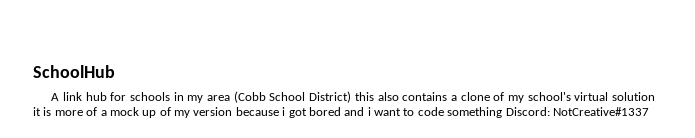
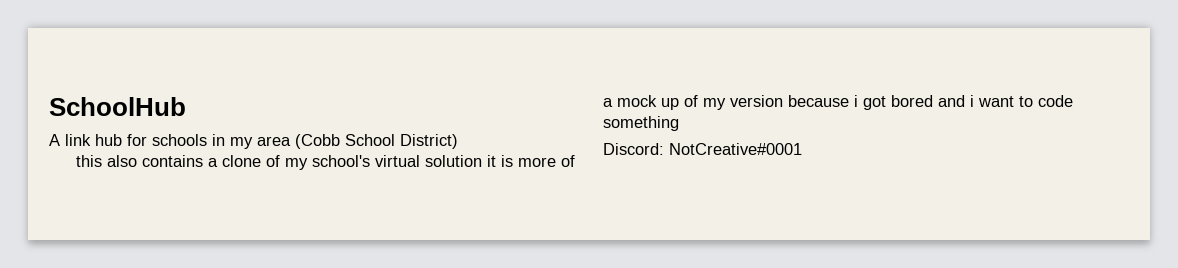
- A link hub for schools in my area (Cobb School District) this also contains a clone of my school's virtual solution it is more of a mock up of my version because i got bored and i want to code something Discord: NotCreative#1337
+ A link hub for schools in my area (Cobb School District)
+ this also contains a clone of my school's virtual solution it is more of a mock up of my version because i got bored and i want to code something
+ Discord: NotCreative#0001

